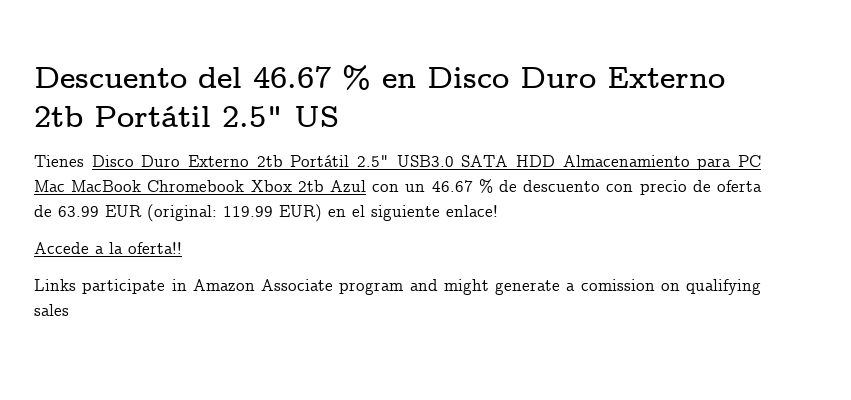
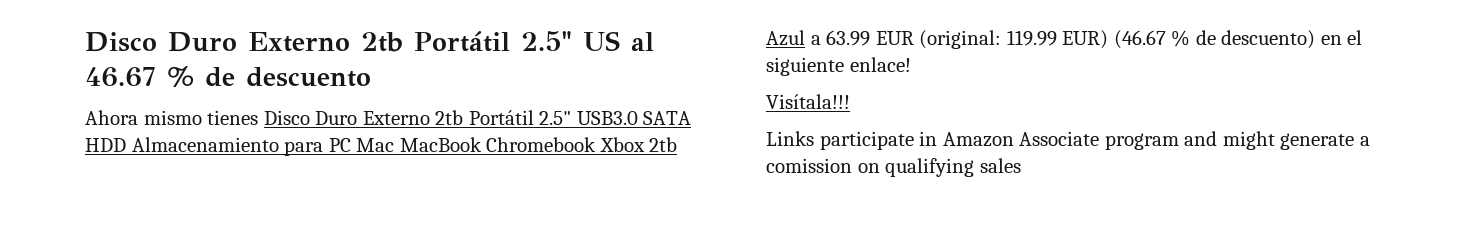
- Descuento del 46.67 % en Disco Duro Externo 2tb Portátil 2.5" US
- Tienes Disco Duro Externo 2tb Portátil 2.5" USB3.0 SATA HDD Almacenamiento para PC Mac MacBook Chromebook Xbox 2tb Azul con un 46.67 % de descuento con precio de oferta de 63.99 EUR (original: 119.99 EUR) en el siguiente enlace!
+ Disco Duro Externo 2tb Portátil 2.5" US al 46.67 % de descuento
+ Ahora mismo tienes Disco Duro Externo 2tb Portátil 2.5" USB3.0 SATA HDD Almacenamiento para PC Mac MacBook Chromebook Xbox 2tb Azul a 63.99 EUR (original: 119.99 EUR) (46.67 % de descuento) en el siguiente enlace!
- Accede a la oferta!!
+ Visítala!!!

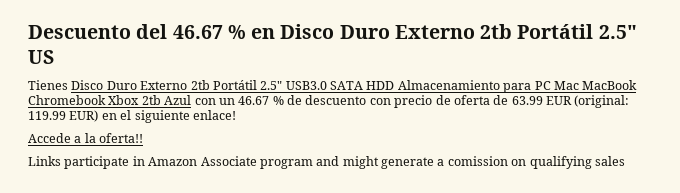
- Disco Duro Externo 2tb Portátil 2.5" US al 46.67 % de descuento
- Ahora mismo tienes Disco Duro Externo 2tb Portátil 2.5" USB3.0 SATA HDD Almacenamiento para PC Mac MacBook Chromebook Xbox 2tb Azul a 63.99 EUR (original: 119.99 EUR) (46.67 % de descuento) en el siguiente enlace!
+ Descuento del 46.67 % en Disco Duro Externo 2tb Portátil 2.5" US
+ Tienes Disco Duro Externo 2tb Portátil 2.5" USB3.0 SATA HDD Almacenamiento para PC Mac MacBook Chromebook Xbox 2tb Azul con un 46.67 % de descuento con precio de oferta de 63.99 EUR (original: 119.99 EUR) en el siguiente enlace!
- Visítala!!!
+ Accede a la oferta!!

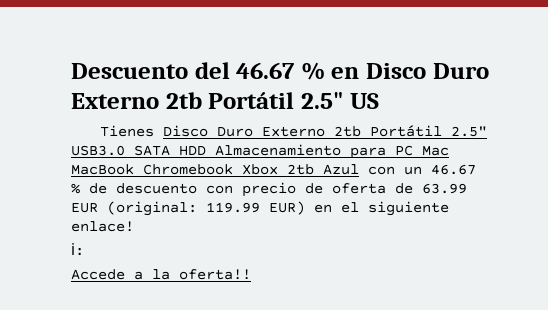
+ ℹ:
- Links participate in Amazon Associate program and might generate a comission on qualifying sales

